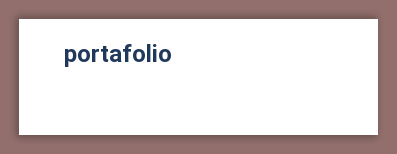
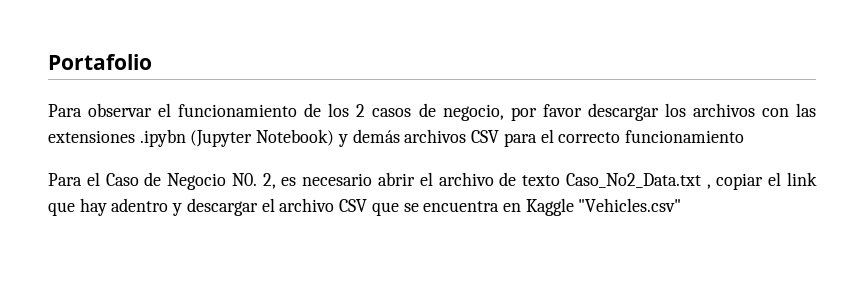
- portafolio
+ Portafolio
+ Para observar el funcionamiento de los 2 casos de negocio, por favor descargar los archivos con las extensiones .ipybn (Jupyter Notebook) y demás archivos CSV para el correcto funcionamiento
+ Para el Caso de Negocio N0. 2, es necesario abrir el archivo de texto Caso_No2_Data.txt , copiar el link que hay adentro y descargar el archivo CSV que se encuentra en Kaggle "Vehicles.csv"

